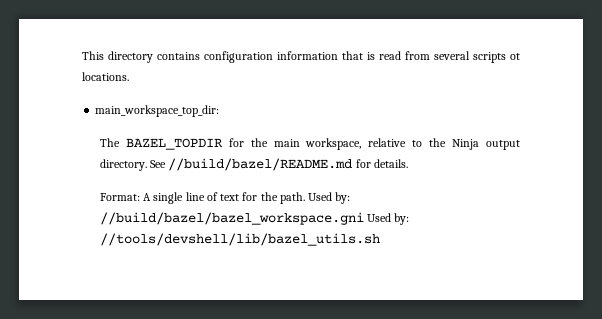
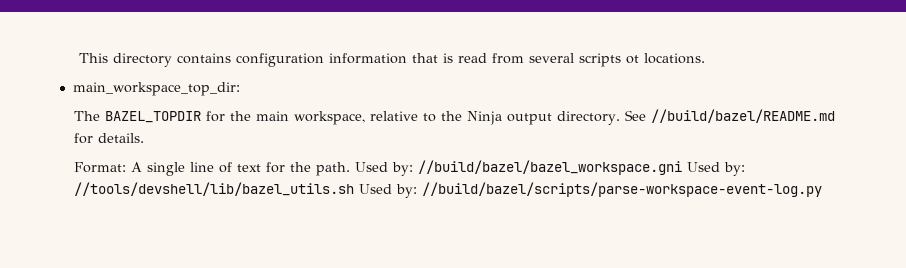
- Used by: //build/bazel/bazel_workspace.gni Used by: //tools/devshell/lib/bazel_utils.sh
+ Used by: //build/bazel/bazel_workspace.gni Used by: //tools/devshell/lib/bazel_utils.sh Used by: //build/bazel/scripts/parse-workspace-event-log.py

